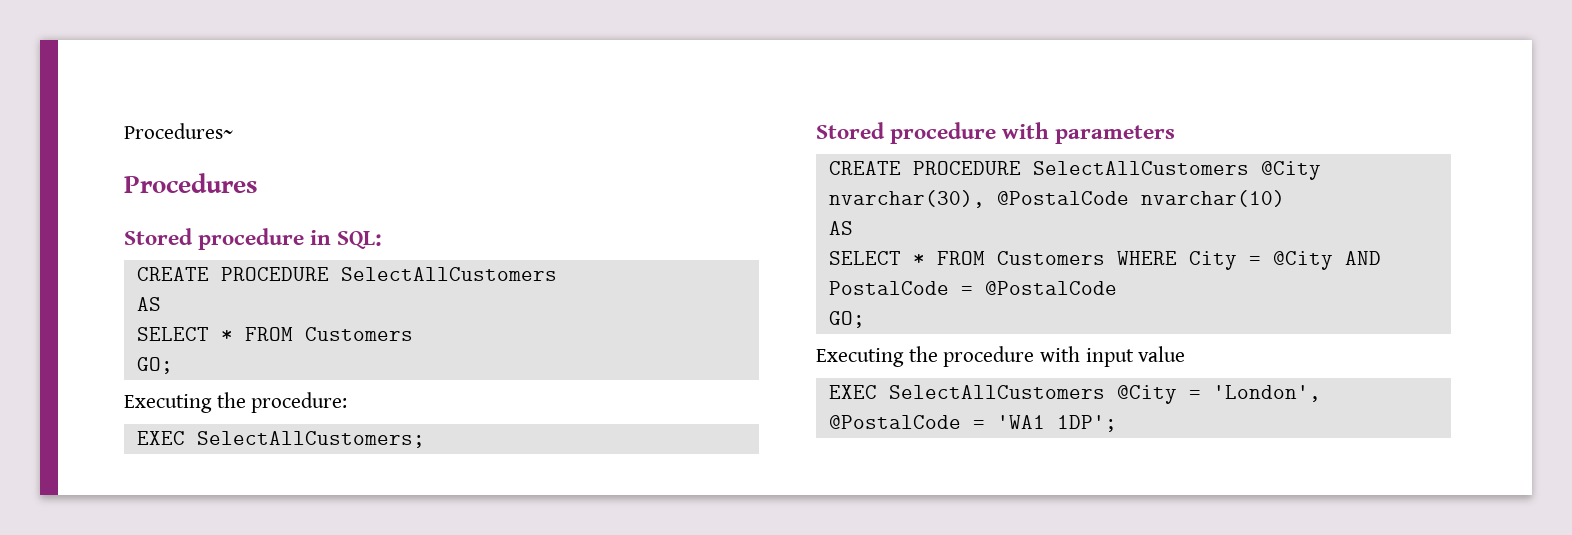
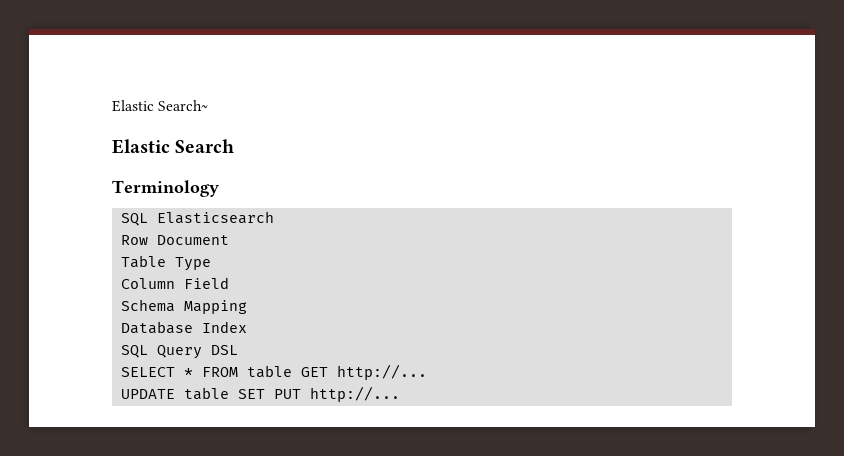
- Procedures~
- Procedures
- Stored procedure in SQL:
- CREATE PROCEDURE SelectAllCustomers
- AS
- SELECT * FROM Customers
- GO;
- Executing the procedure:
- EXEC SelectAllCustomers;
- Stored procedure with parameters
- CREATE PROCEDURE SelectAllCustomers @City nvarchar(30), @PostalCode nvarchar(10)
- AS
- SELECT * FROM Customers WHERE City = @City AND PostalCode = @PostalCode
- GO;
- Executing the procedure with input value
- EXEC SelectAllCustomers @City = 'London', @PostalCode = 'WA1 1DP';
+ Elastic Search~
+ Elastic Search
+ Terminology
+ SQL Elasticsearch
+ Row Document
+ Table Type
+ Column Field
+ Schema Mapping
+ Database Index
+ SQL Query DSL
+ SELECT * FROM table GET http://...
+ UPDATE table SET PUT http://...

